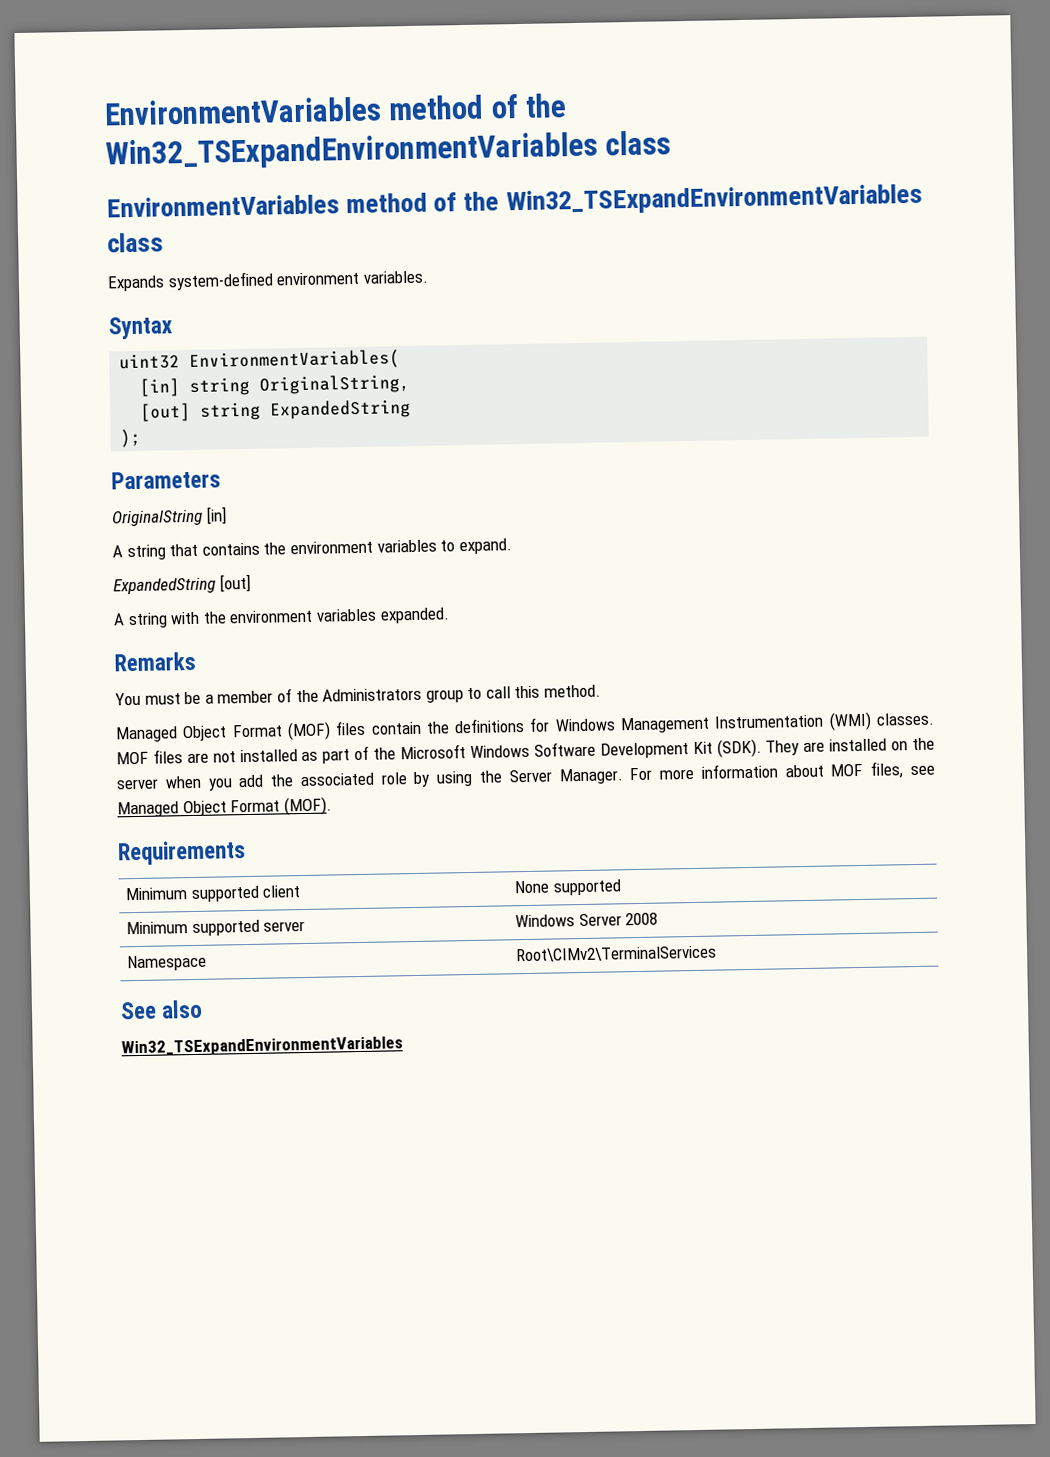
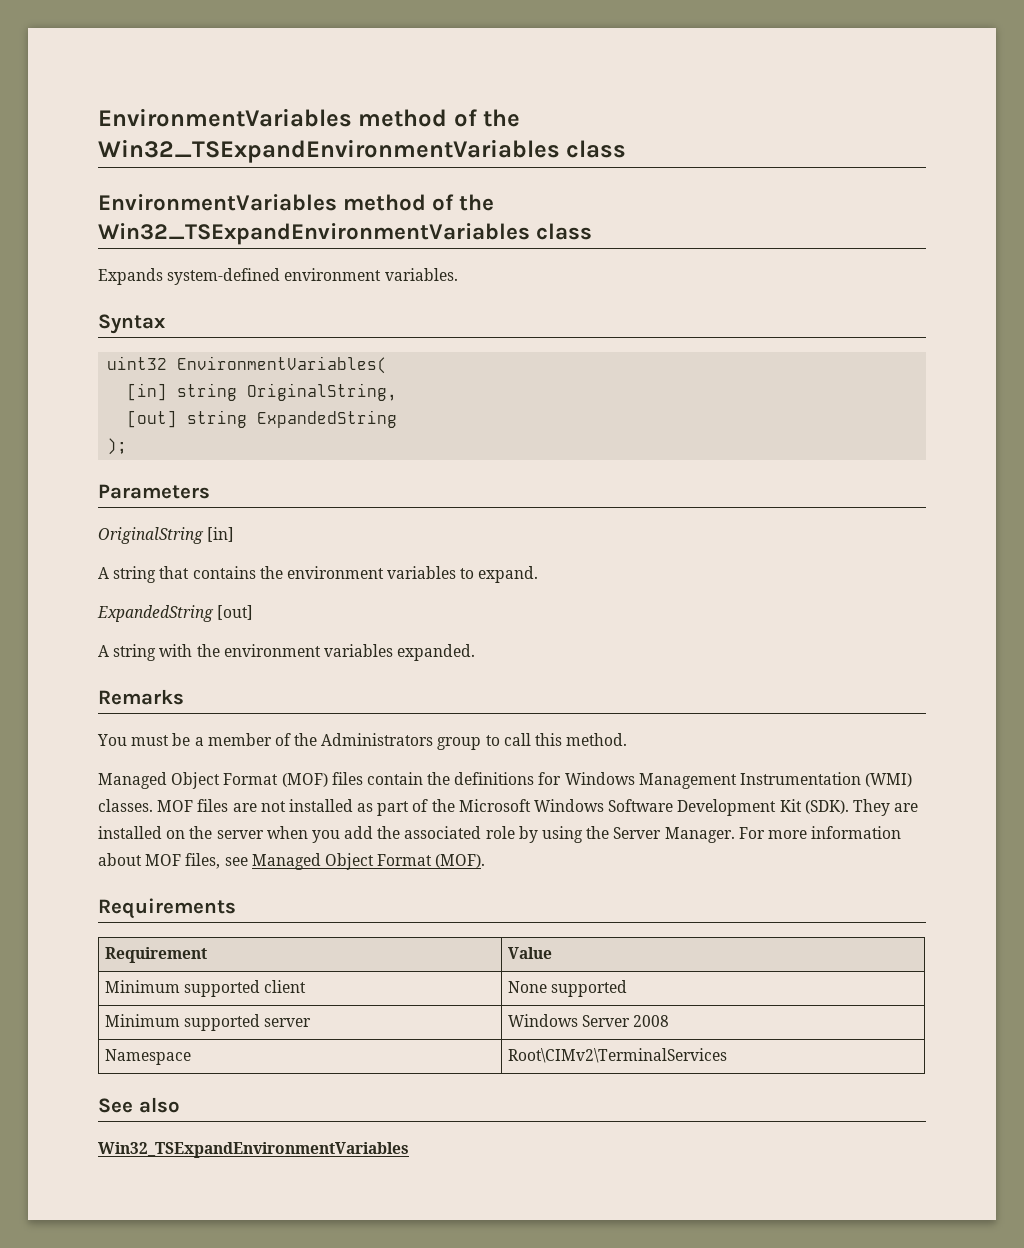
+ Requirement | Value

